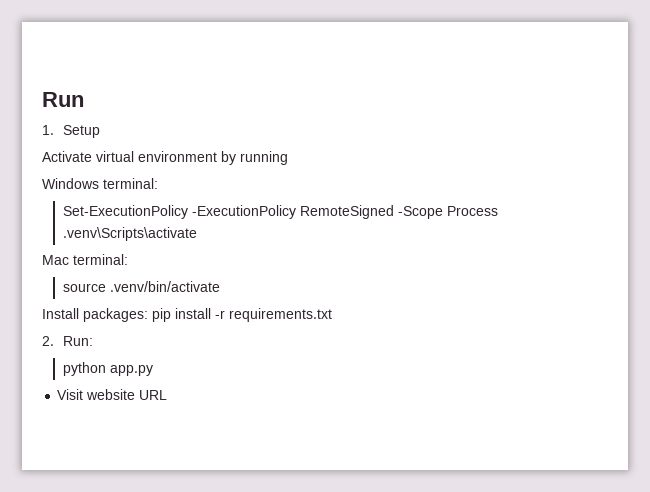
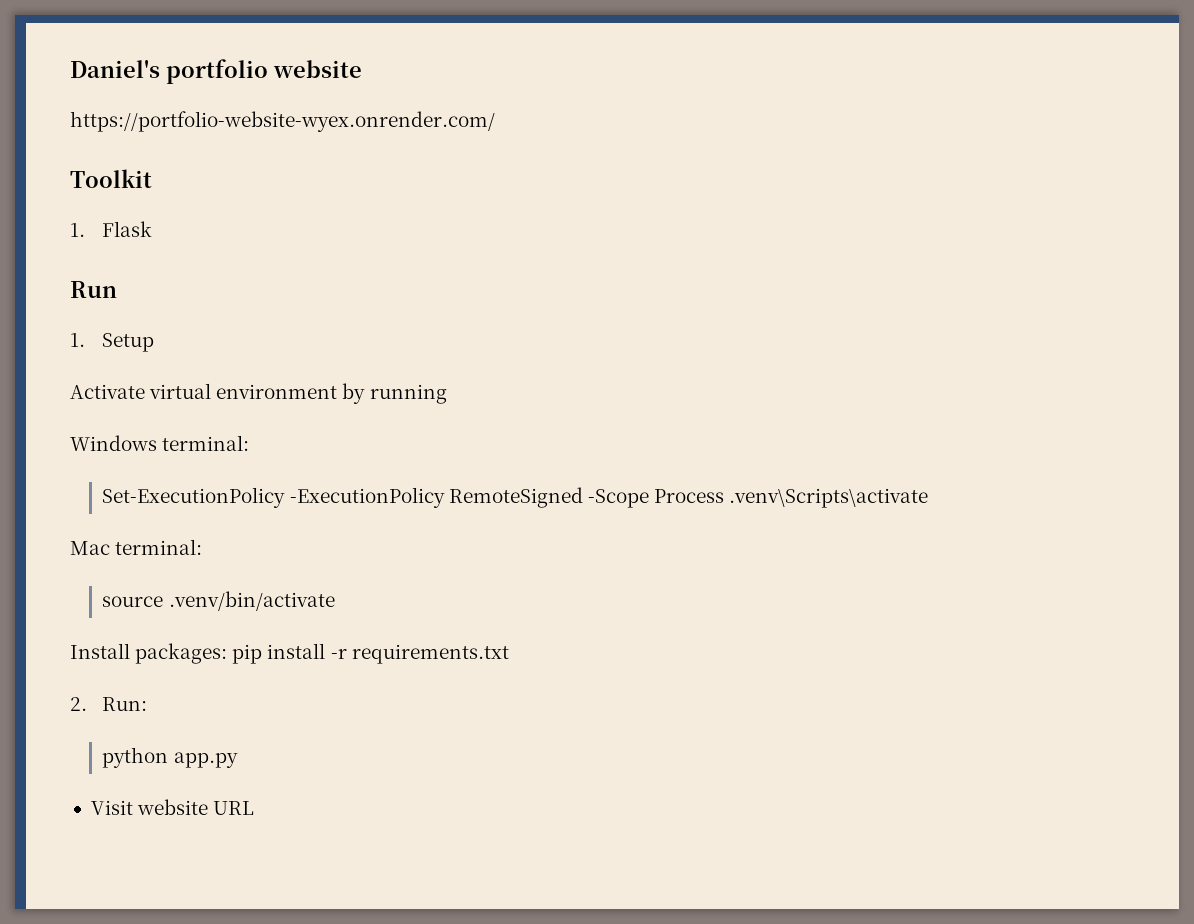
+ Daniel's portfolio website
+ https://portfolio-website-wyex.onrender.com/
+ Toolkit
+ 1. Flask

